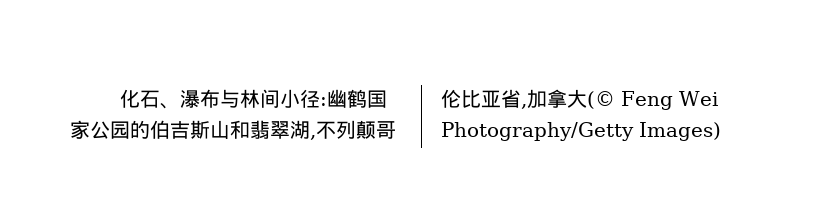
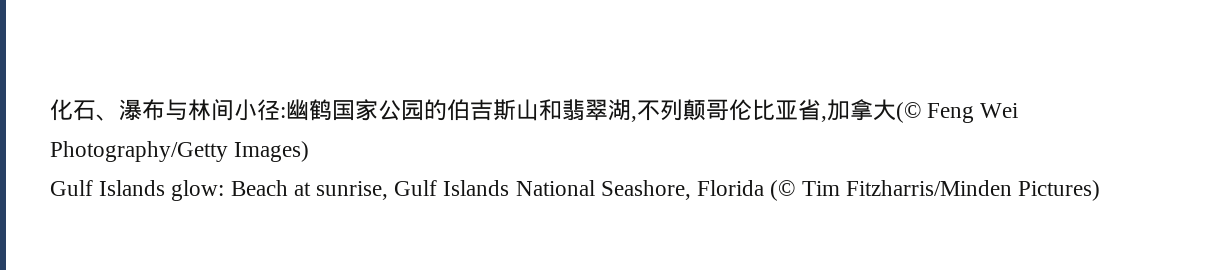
+ Gulf Islands glow: Beach at sunrise, Gulf Islands National Seashore, Florida (© Tim Fitzharris/Minden Pictures)

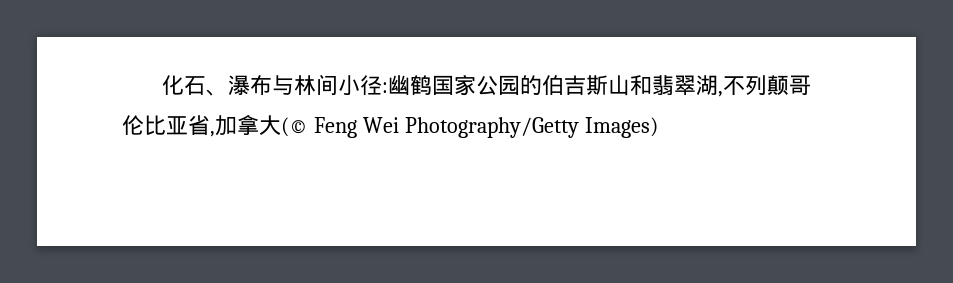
- Gulf Islands glow: Beach at sunrise, Gulf Islands National Seashore, Florida (© Tim Fitzharris/Minden Pictures)

